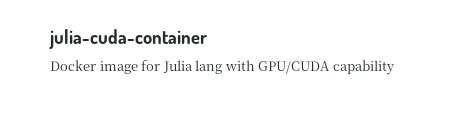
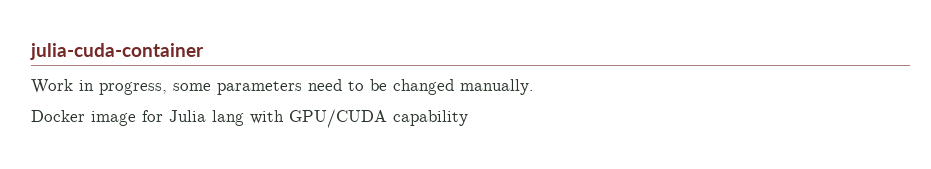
+ Work in progress, some parameters need to be changed manually.

